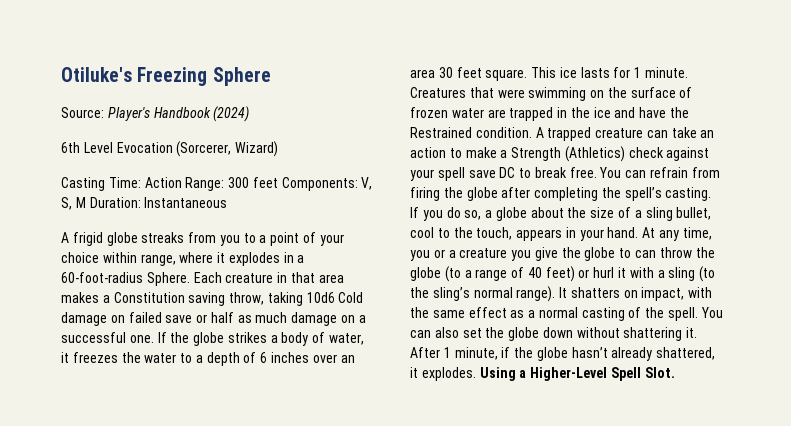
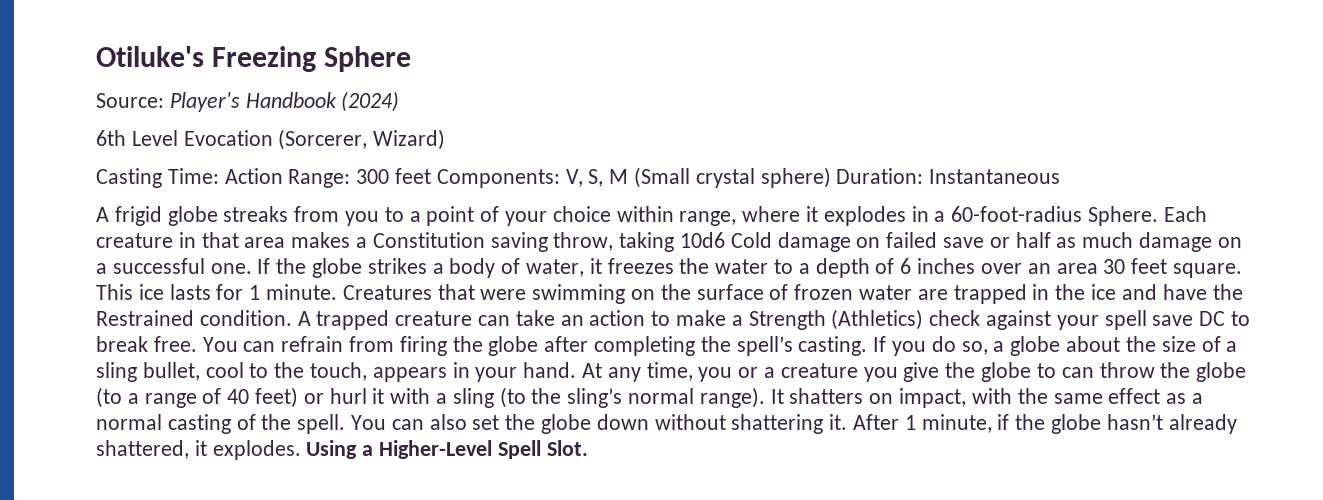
- Casting Time: Action Range: 300 feet Components: V, S, M Duration: Instantaneous
+ Casting Time: Action Range: 300 feet Components: V, S, M (Small crystal sphere) Duration: Instantaneous

